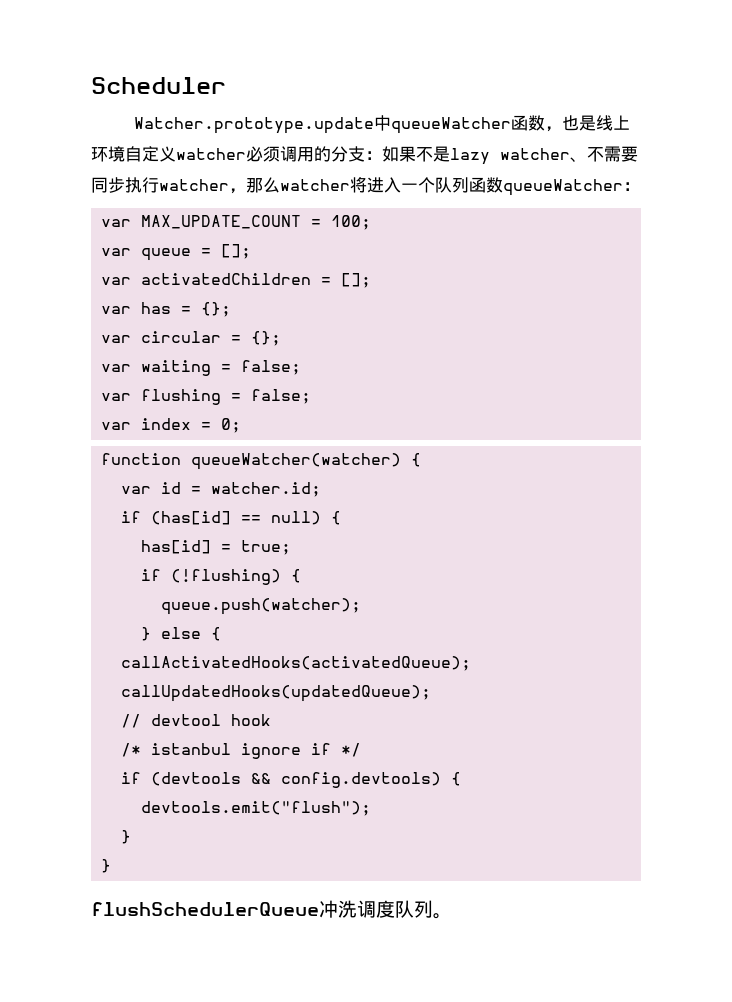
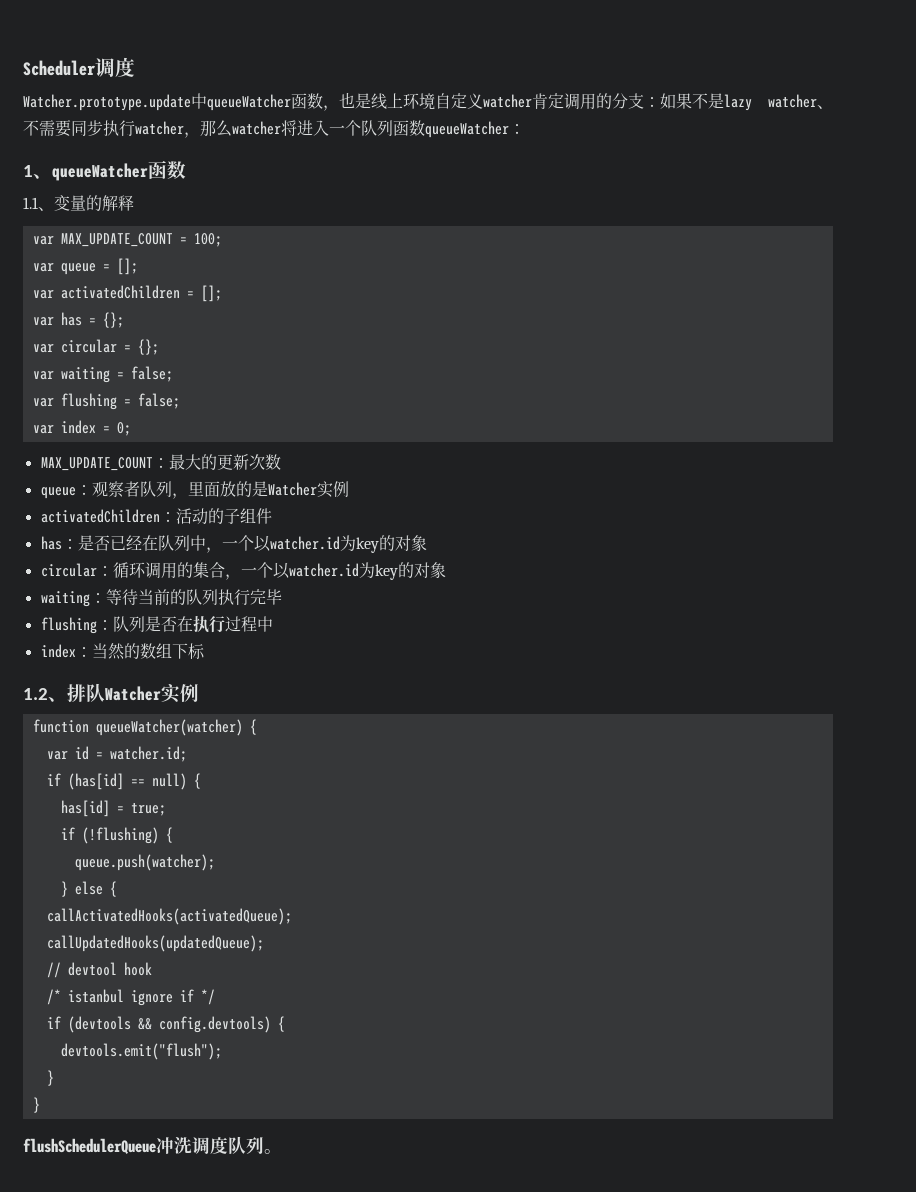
- Scheduler
+ Scheduler调度
- Watcher.prototype.update中queueWatcher函数，也是线上环境自定义watcher必须调用的分支：如果不是lazy watcher、不需要同步执行watcher，那么watcher将进入一个队列函数queueWatcher：
+ Watcher.prototype.update中queueWatcher函数，也是线上环境自定义watcher肯定调用的分支：如果不是lazy watcher、不需要同步执行watcher，那么watcher将进入一个队列函数queueWatcher：
+ 1、queueWatcher函数
+ 1.1、变量的解释
+ MAX_UPDATE_COUNT：最大的更新次数
+ queue：观察者队列，里面放的是Watcher实例
+ activatedChildren：活动的子组件
+ has：是否已经在队列中，一个以watcher.id为key的对象
+ circular：循环调用的集合，一个以watcher.id为key的对象
+ waiting：等待当前的队列执行完毕
+ flushing：队列是否在执行过程中
+ index：当然的数组下标
+ 1.2、排队Watcher实例

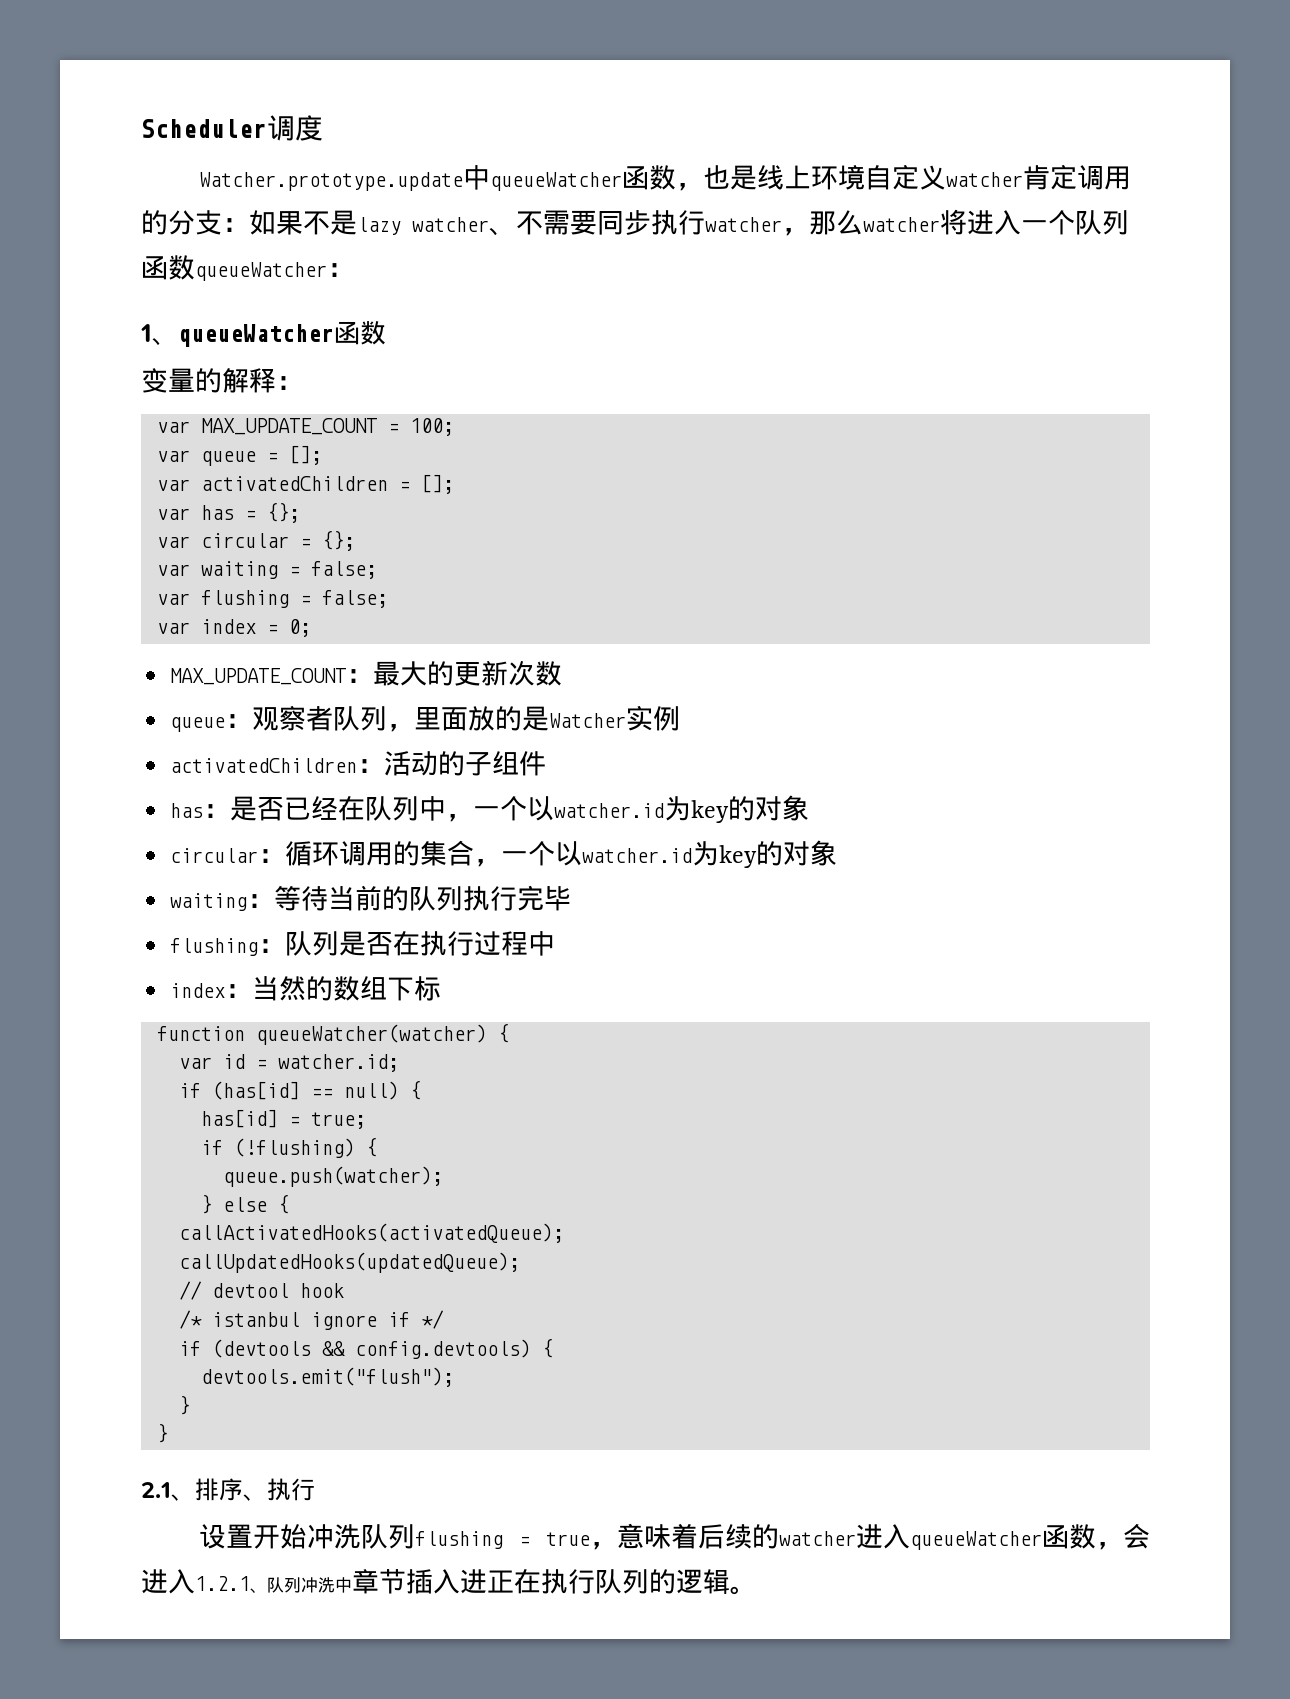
- 1.1、变量的解释
+ 变量的解释：
- 1.2、排队Watcher实例
- flushSchedulerQueue冲洗调度队列。
+ 2.1、排序、执行
+ 设置开始冲洗队列flushing = true，意味着后续的watcher进入queueWatcher函数，会进入1.2.1、队列冲洗中章节插入进正在执行队列的逻辑。

